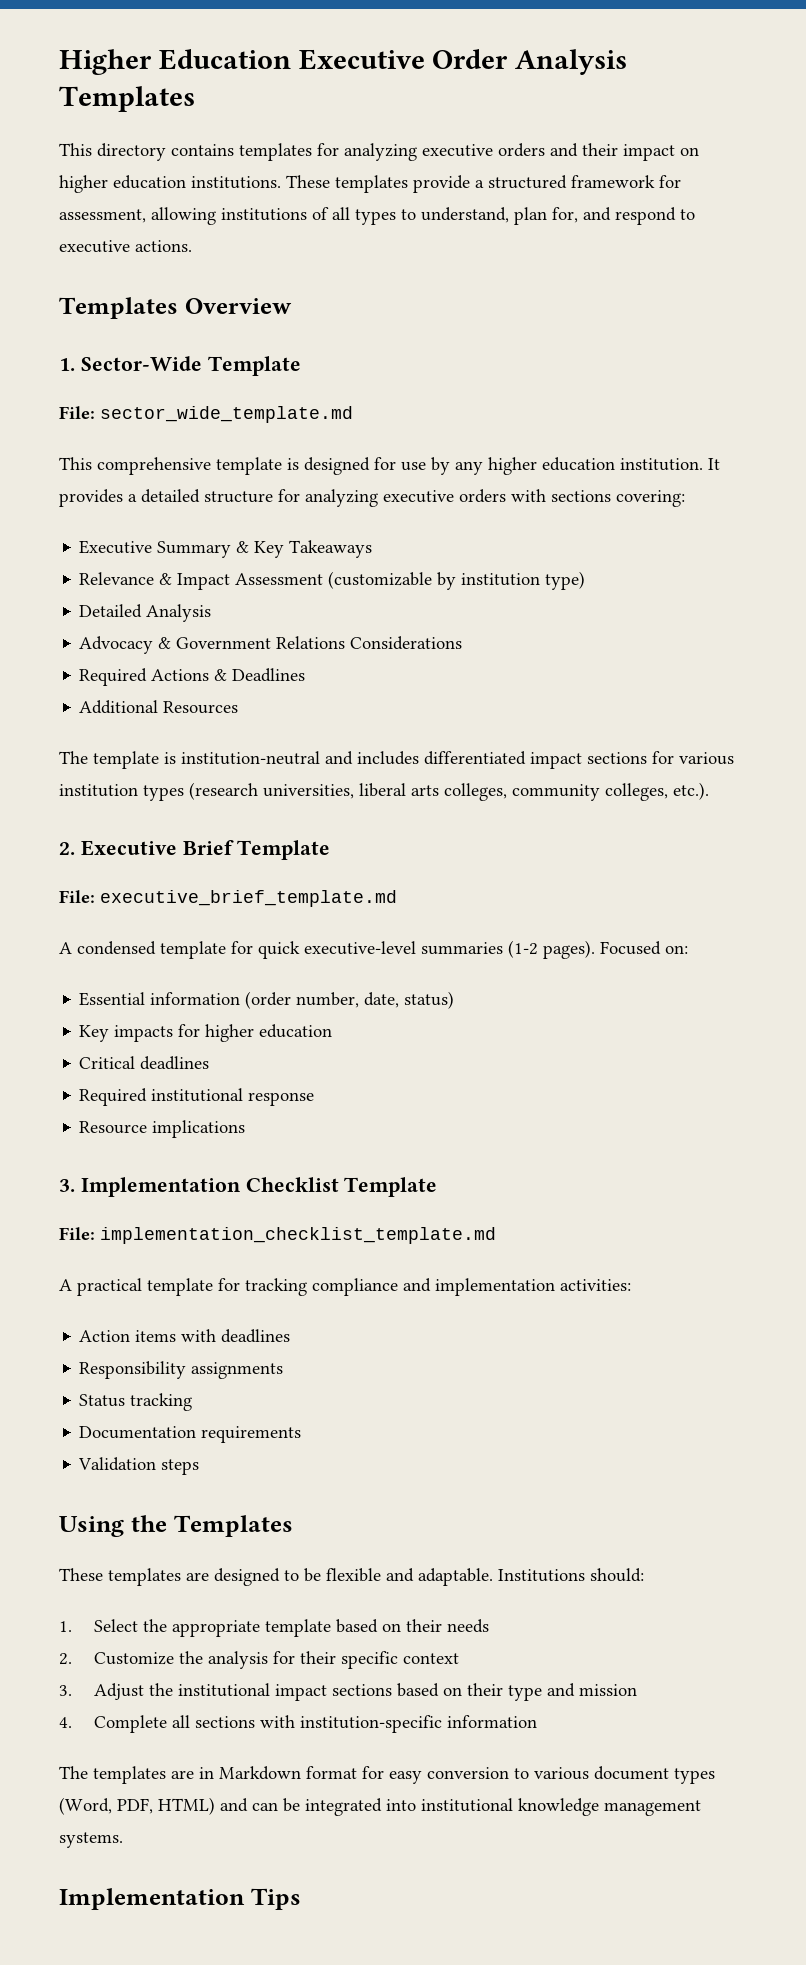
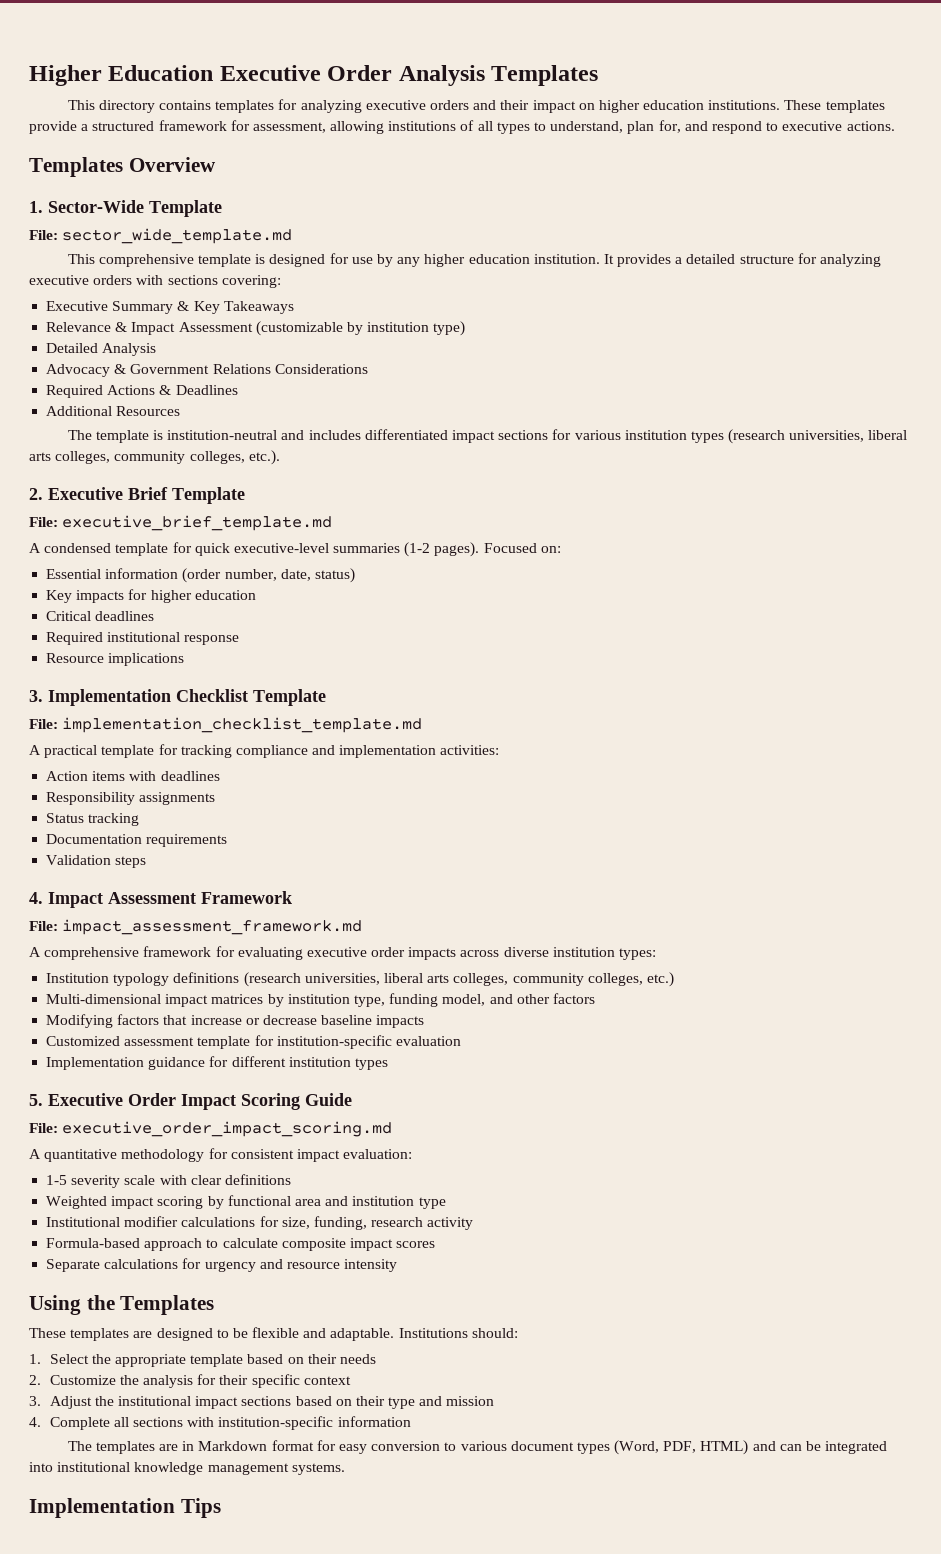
+ 4. Impact Assessment Framework
+ File: impact_assessment_framework.md
+ A comprehensive framework for evaluating executive order impacts across diverse institution types:
+ Institution typology definitions (research universities, liberal arts colleges, community colleges, etc.)
+ Multi-dimensional impact matrices by institution type, funding model, and other factors
+ Modifying factors that increase or decrease baseline impacts
+ Customized assessment template for institution-specific evaluation
+ Implementation guidance for different institution types
+ 5. Executive Order Impact Scoring Guide
+ File: executive_order_impact_scoring.md
+ A quantitative methodology for consistent impact evaluation:
+ 1-5 severity scale with clear definitions
+ Weighted impact scoring by functional area and institution type
+ Institutional modifier calculations for size, funding, research activity
+ Formula-based approach to calculate composite impact scores
+ Separate calculations for urgency and resource intensity

